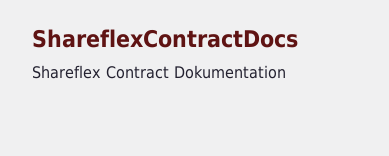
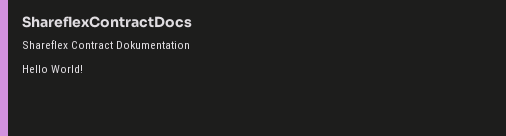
+ Hello World!

